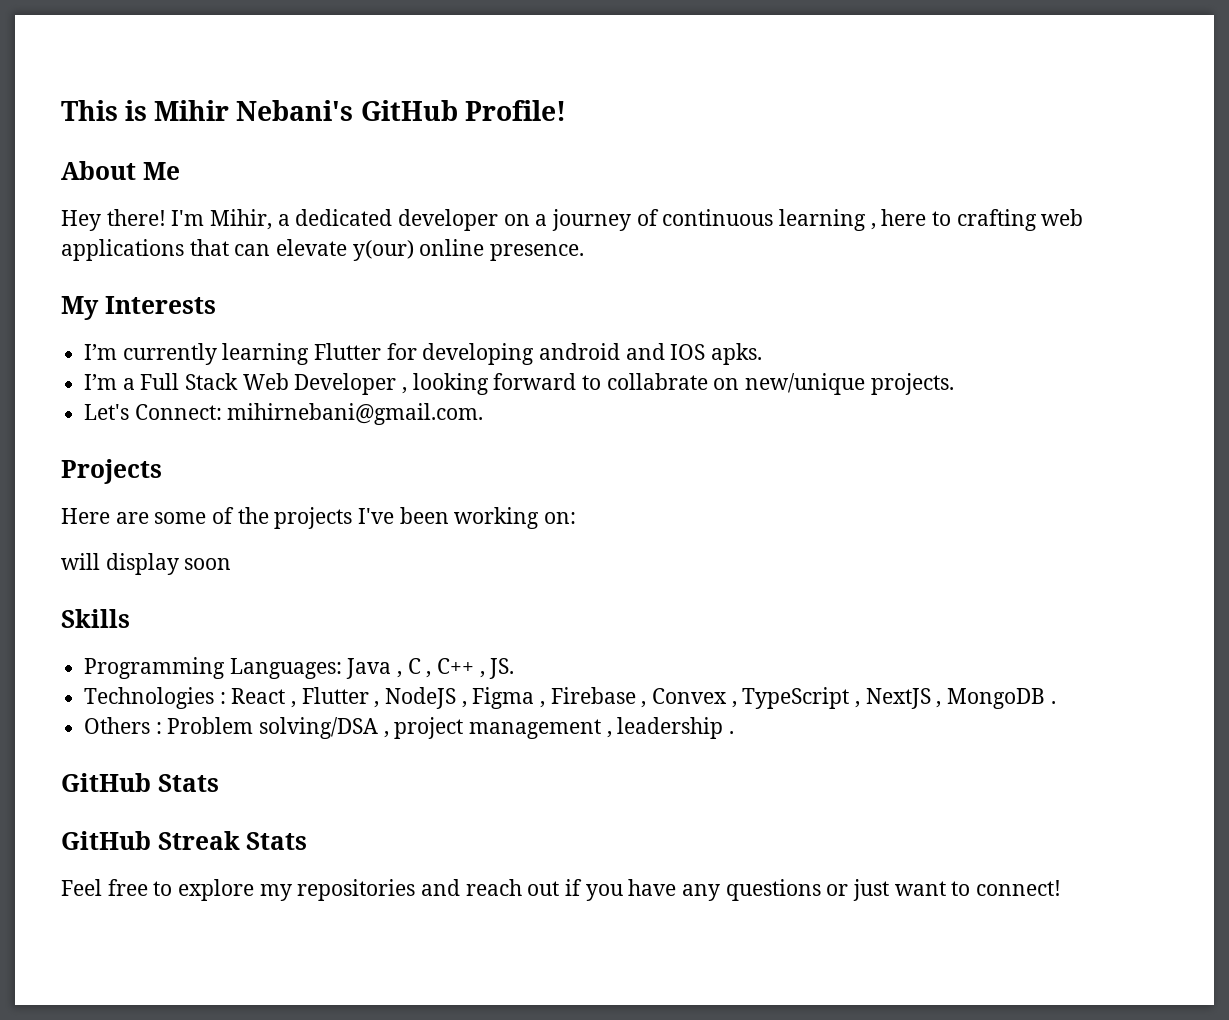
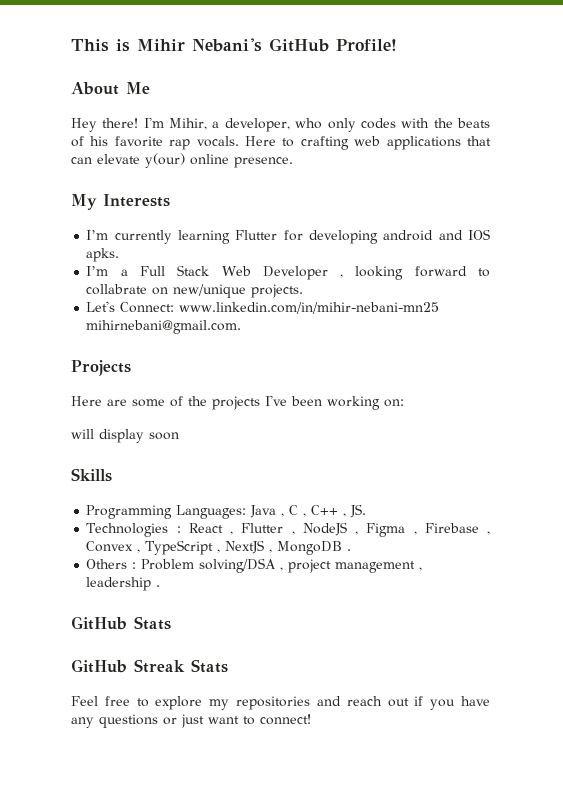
- I'm Mihir, a dedicated developer on a journey of continuous learning , here to crafting web applications that can elevate y(our) online presence.
+ I'm Mihir, a developer, who only codes with the beats of his favorite rap vocals. Here to crafting web applications that can elevate y(our) online presence.
- Let's Connect: mihirnebani@gmail.com.
+ Let's Connect: www.linkedin.com/in/mihir-nebani-mn25 mihirnebani@gmail.com.

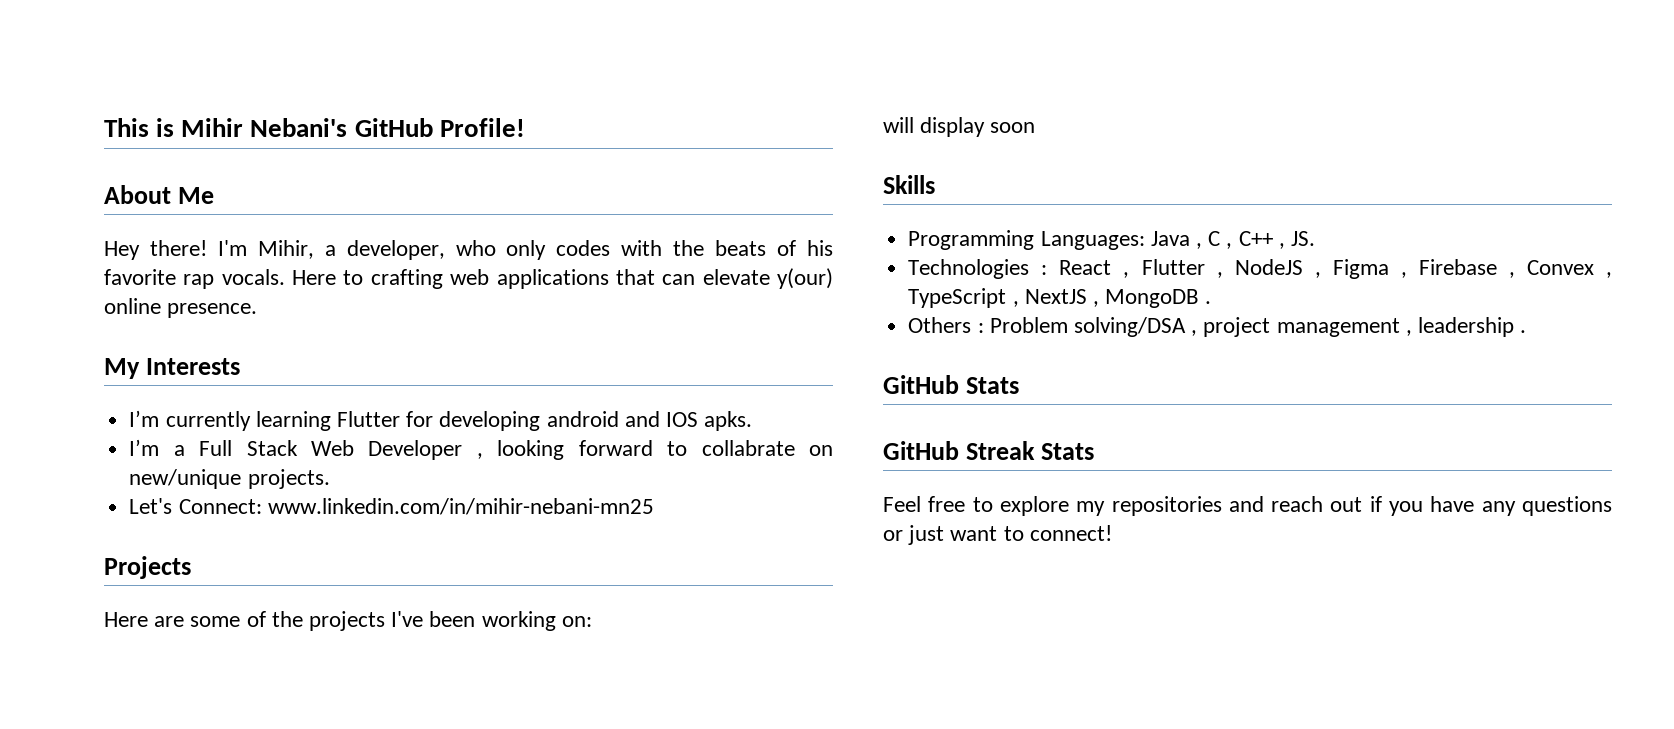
- Let's Connect: www.linkedin.com/in/mihir-nebani-mn25 mihirnebani@gmail.com.
+ Let's Connect: www.linkedin.com/in/mihir-nebani-mn25

